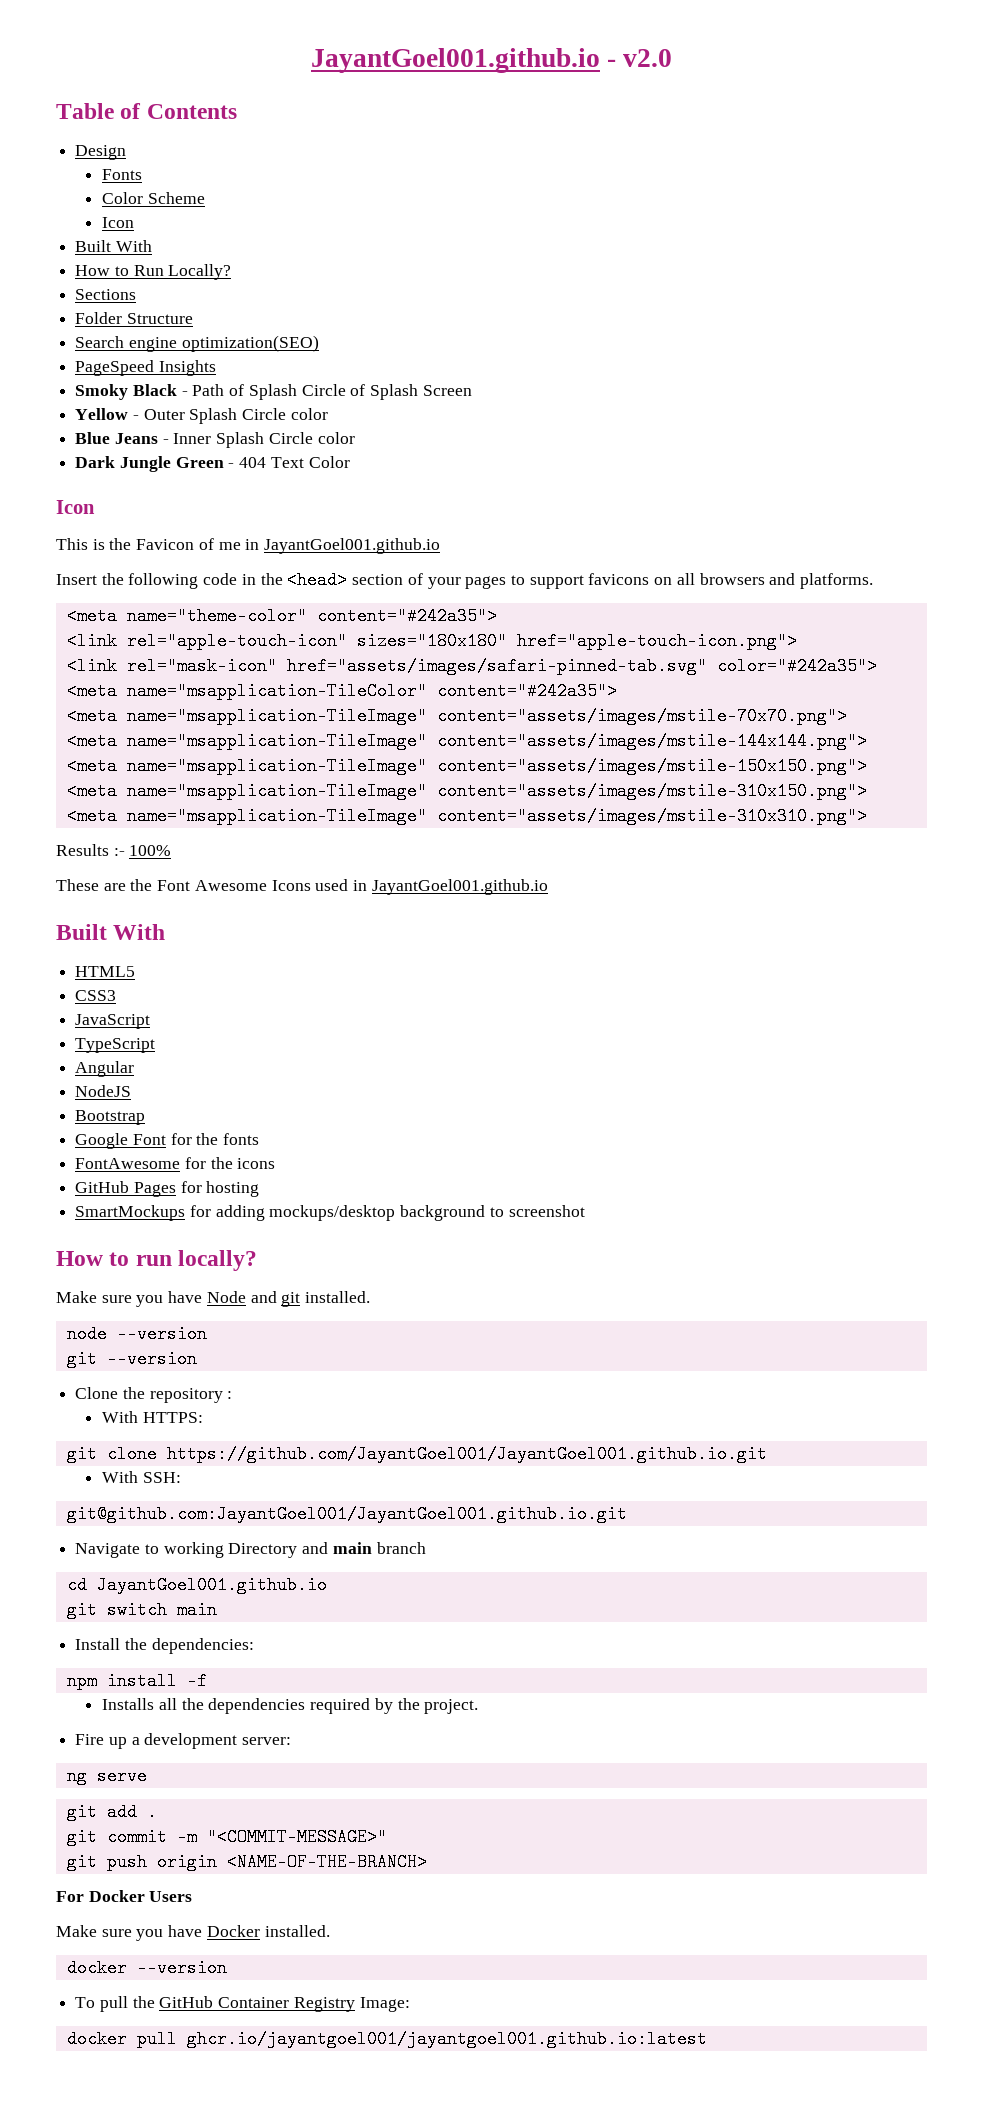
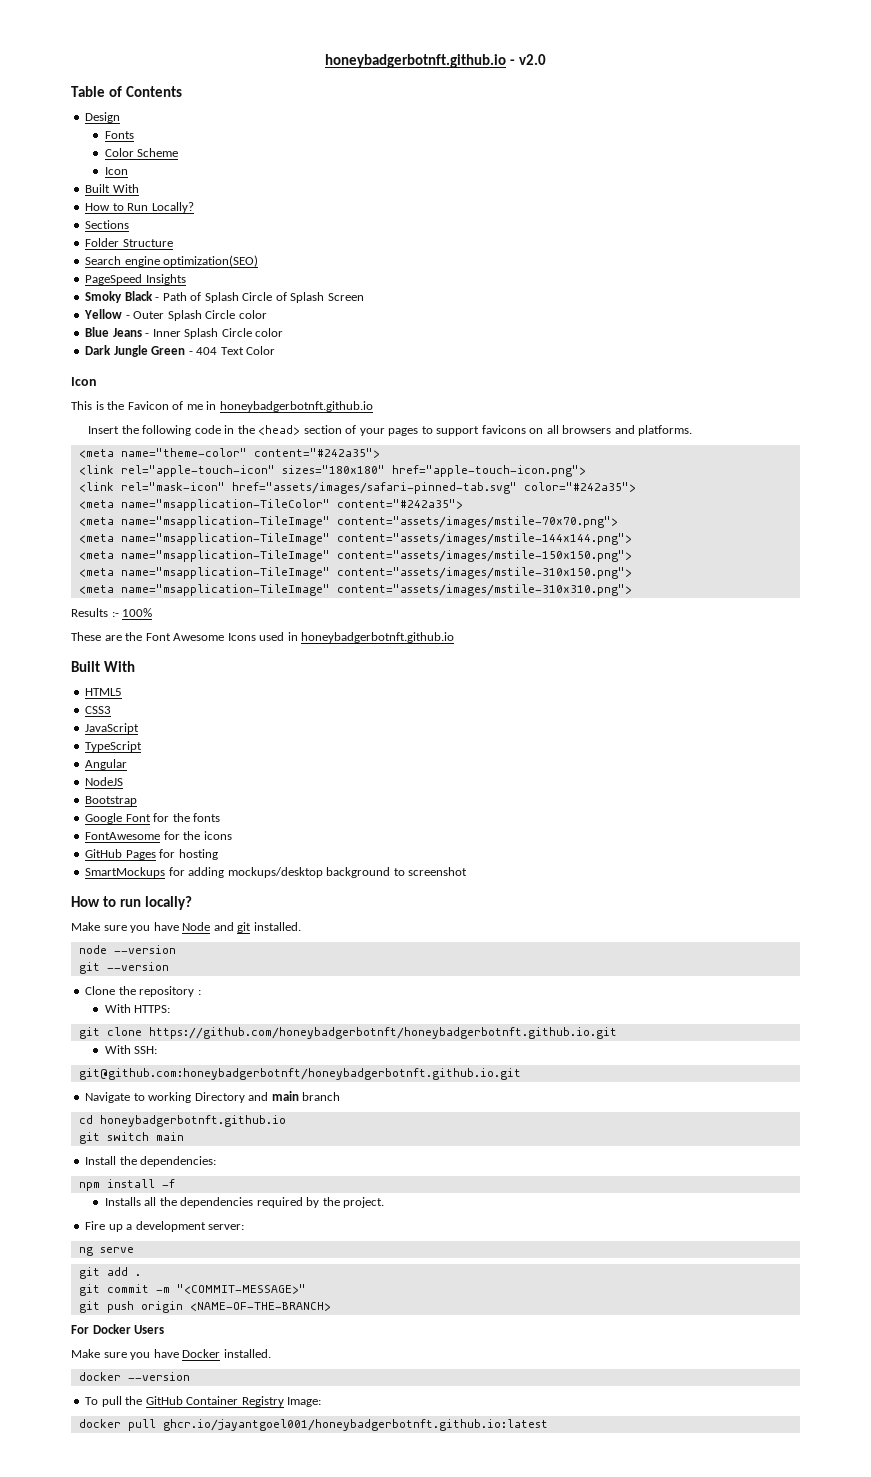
- JayantGoel001.github.io - v2.0
+ honeybadgerbotnft.github.io - v2.0
- This is the Favicon of me in JayantGoel001.github.io
+ This is the Favicon of me in honeybadgerbotnft.github.io
- These are the Font Awesome Icons used in JayantGoel001.github.io
+ These are the Font Awesome Icons used in honeybadgerbotnft.github.io
- git clone https://github.com/JayantGoel001/JayantGoel001.github.io.git
+ git clone https://github.com/honeybadgerbotnft/honeybadgerbotnft.github.io.git
- git@github.com:JayantGoel001/JayantGoel001.github.io.git
+ git@github.com:honeybadgerbotnft/honeybadgerbotnft.github.io.git
- cd JayantGoel001.github.io
+ cd honeybadgerbotnft.github.io
- docker pull ghcr.io/jayantgoel001/jayantgoel001.github.io:latest
+ docker pull ghcr.io/jayantgoel001/honeybadgerbotnft.github.io:latest

